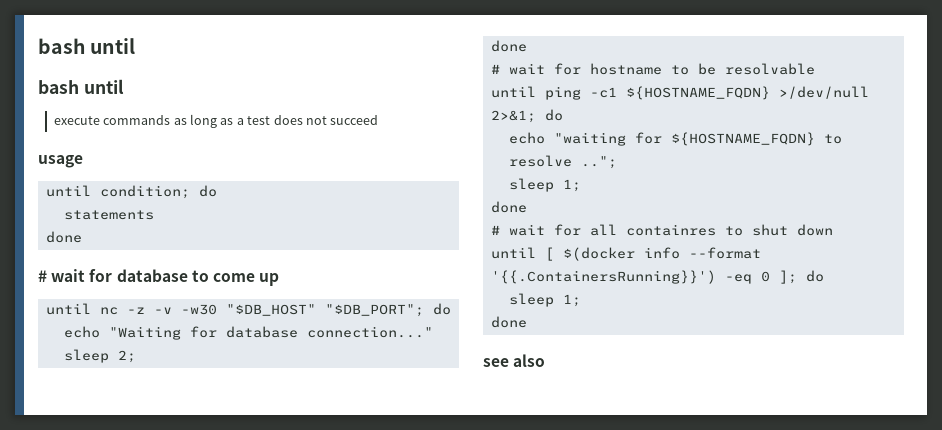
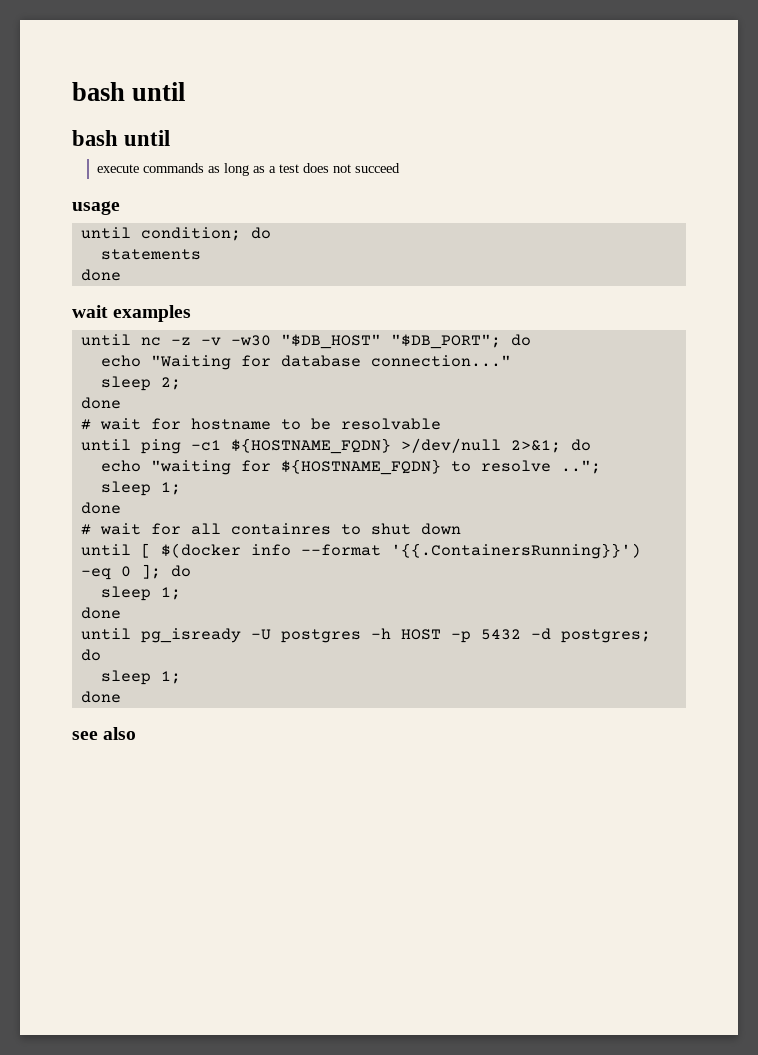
- # wait for database to come up
+ wait examples
+ until pg_isready -U postgres -h HOST -p 5432 -d postgres; do
+ sleep 1;
+ done

